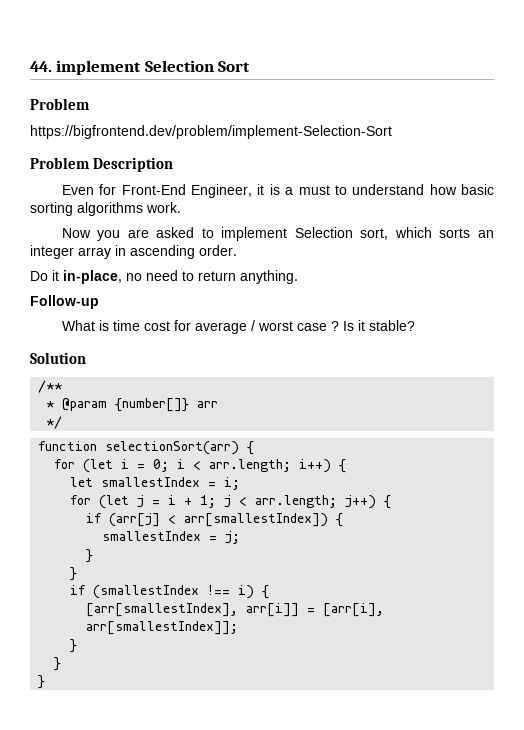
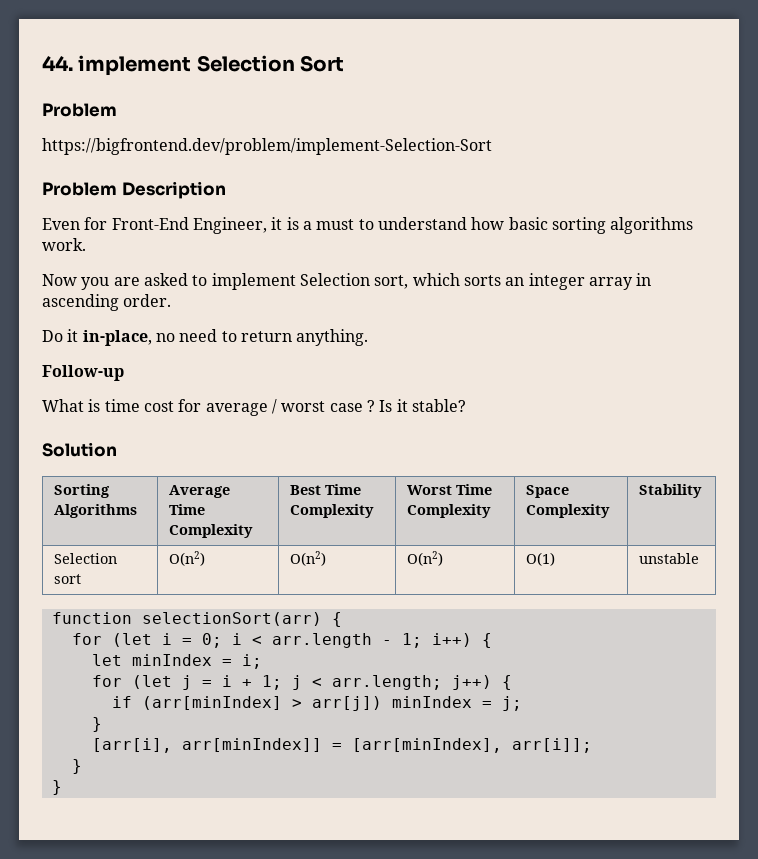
- /**
- * @param {number[]} arr
- */
+ Sorting Algorithms | Average Time Complexity | Best Time Complexity | Worst Time Complexity | Space Complexity | Stability
+ Selection sort | O(n2) | O(n2) | O(n2) | O(1) | unstable
- for (let i = 0; i < arr.length; i++) {
+ for (let i = 0; i < arr.length - 1; i++) {
- let smallestIndex = i;
+ let minIndex = i;
- if (arr[j] < arr[smallestIndex]) {
- smallestIndex = j;
+ if (arr[minIndex] > arr[j]) minIndex = j;
  }
- }
- if (smallestIndex !== i) {
- [arr[smallestIndex], arr[i]] = [arr[i], arr[smallestIndex]];
- }
+ [arr[i], arr[minIndex]] = [arr[minIndex], arr[i]];

